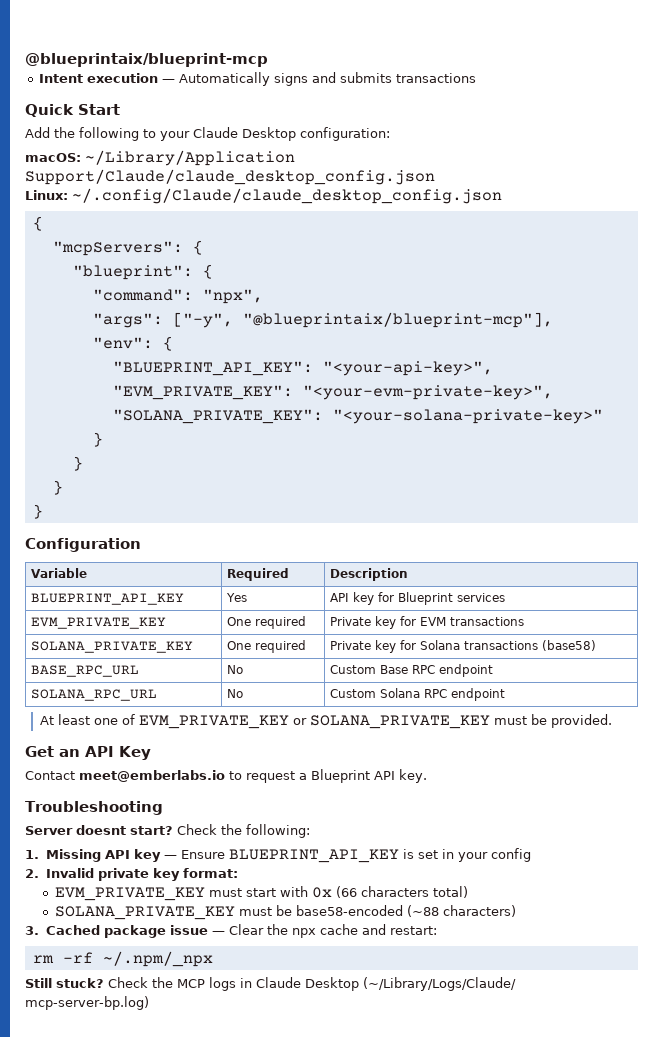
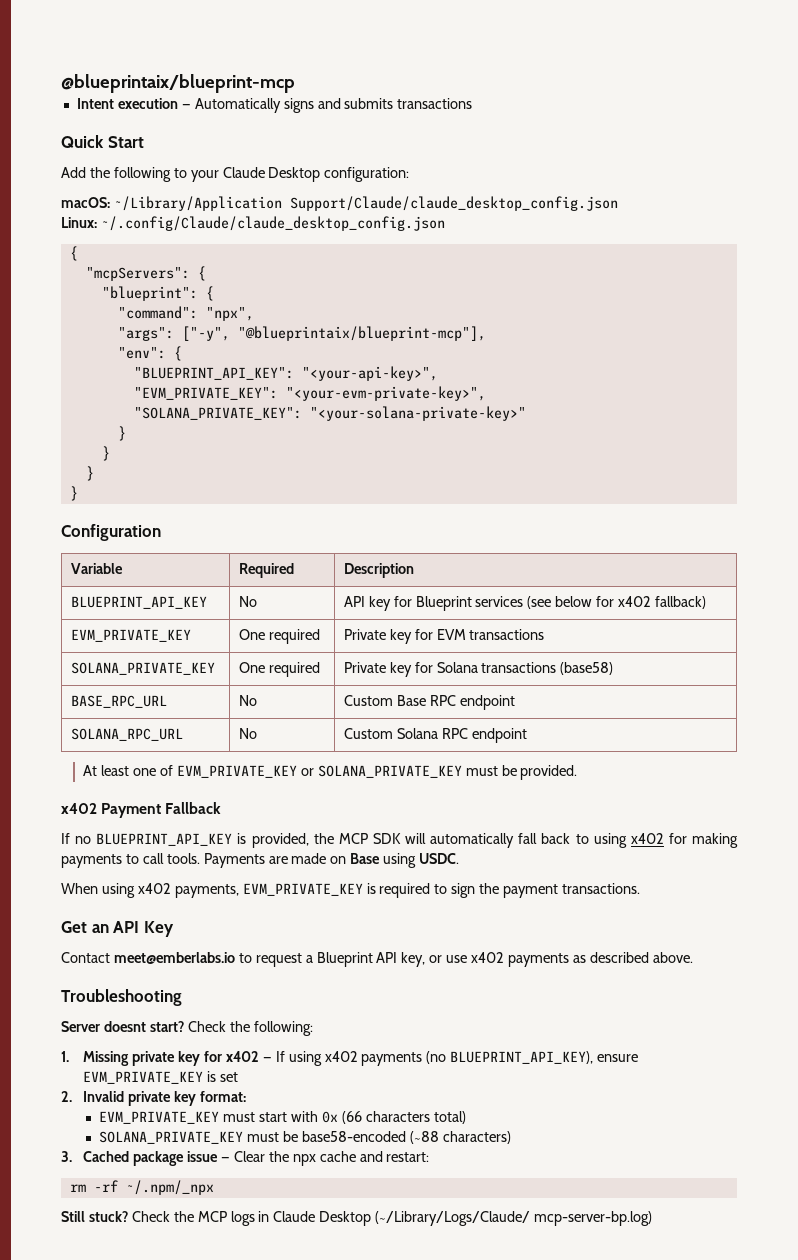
- BLUEPRINT_API_KEY | Yes | API key for Blueprint services
+ BLUEPRINT_API_KEY | No | API key for Blueprint services (see below for x402 fallback)
+ x402 Payment Fallback
+ If no BLUEPRINT_API_KEY is provided, the MCP SDK will automatically fall back to using x402 for making payments to call tools. Payments are made on Base using USDC.
+ When using x402 payments, EVM_PRIVATE_KEY is required to sign the payment transactions.
- Contact meet@emberlabs.io to request a Blueprint API key.
+ Contact meet@emberlabs.io to request a Blueprint API key, or use x402 payments as described above.
- 1. Missing API key — Ensure BLUEPRINT_API_KEY is set in your config
+ 1. Missing private key for x402 — If using x402 payments (no BLUEPRINT_API_KEY), ensure EVM_PRIVATE_KEY is set

